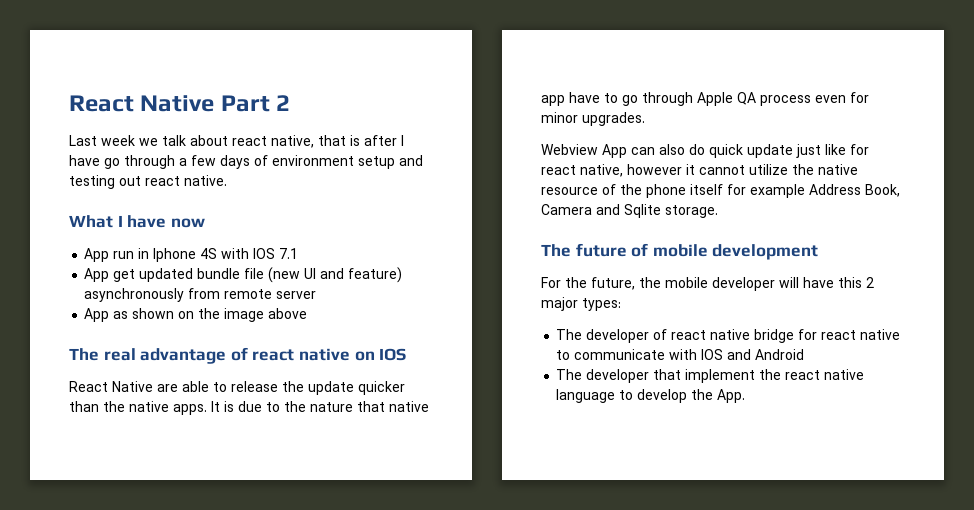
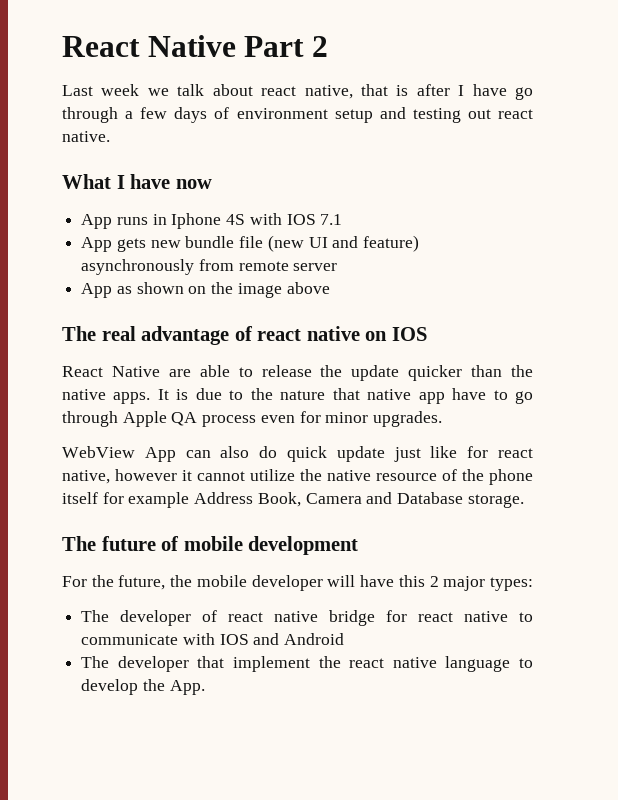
- App run in Iphone 4S with IOS 7.1
+ App runs in Iphone 4S with IOS 7.1
- App get updated bundle file (new UI and feature) asynchronously from remote server
+ App gets new bundle file (new UI and feature) asynchronously from remote server
- Webview App can also do quick update just like for react native, however it cannot utilize the native resource of the phone itself for example Address Book, Camera and Sqlite storage.
+ WebView App can also do quick update just like for react native, however it cannot utilize the native resource of the phone itself for example Address Book, Camera and Database storage.

